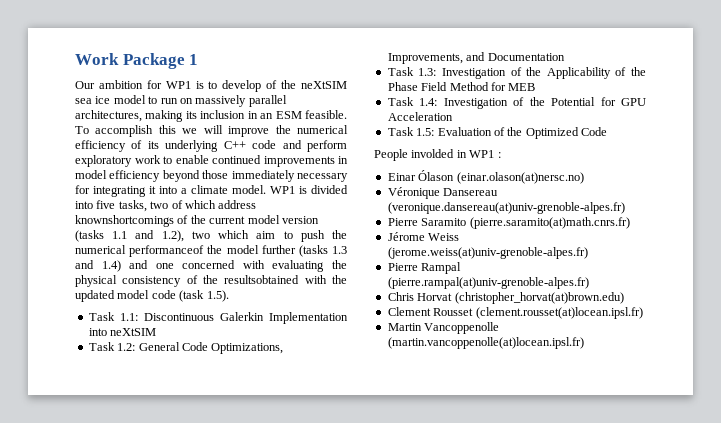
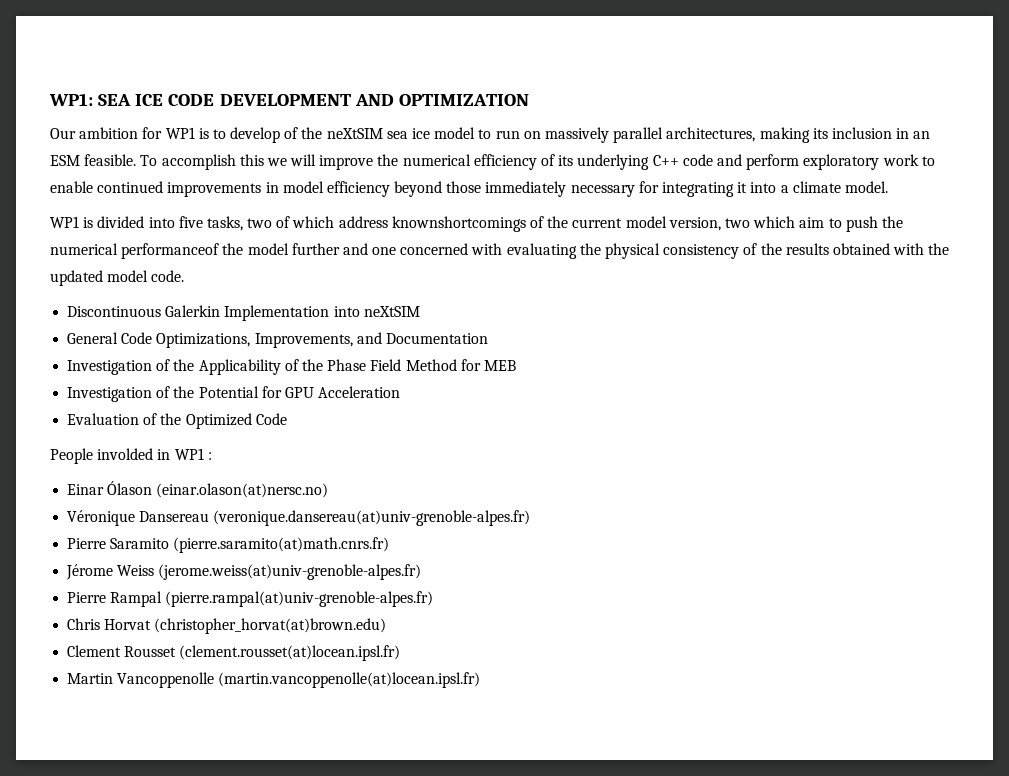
- Work Package 1
+ WP1: SEA ICE CODE DEVELOPMENT AND OPTIMIZATION
- To accomplish this we will improve the numerical efficiency of its underlying C++ code and perform exploratory work to enable continued improvements in model efficiency beyond those immediately necessary for integrating it into a climate model. WP1 is divided into five tasks, two of which address knownshortcomings of the current model version (tasks 1.1 and 1.2), two which aim to push the numerical performanceof the model further (tasks 1.3 and 1.4) and one concerned with evaluating the physical consistency of the resultsobtained with the updated model code (task 1.5).
- Task 1.1: Discontinuous Galerkin Implementation into neXtSIM
+ To accomplish this we will improve the numerical efficiency of its underlying C++ code and perform exploratory work to enable continued improvements in model efficiency beyond those immediately necessary for integrating it into a climate model.
+ WP1 is divided into five tasks, two of which address knownshortcomings of the current model version, two which aim to push the numerical performanceof the model further and one concerned with evaluating the physical consistency of the results obtained with the updated model code.
+ Discontinuous Galerkin Implementation into neXtSIM
- Task 1.2: General Code Optimizations, Improvements, and Documentation
+ General Code Optimizations, Improvements, and Documentation
- Task 1.3: Investigation of the Applicability of the Phase Field Method for MEB
+ Investigation of the Applicability of the Phase Field Method for MEB
- Task 1.4: Investigation of the Potential for GPU Acceleration
+ Investigation of the Potential for GPU Acceleration
- Task 1.5: Evaluation of the Optimized Code
+ Evaluation of the Optimized Code

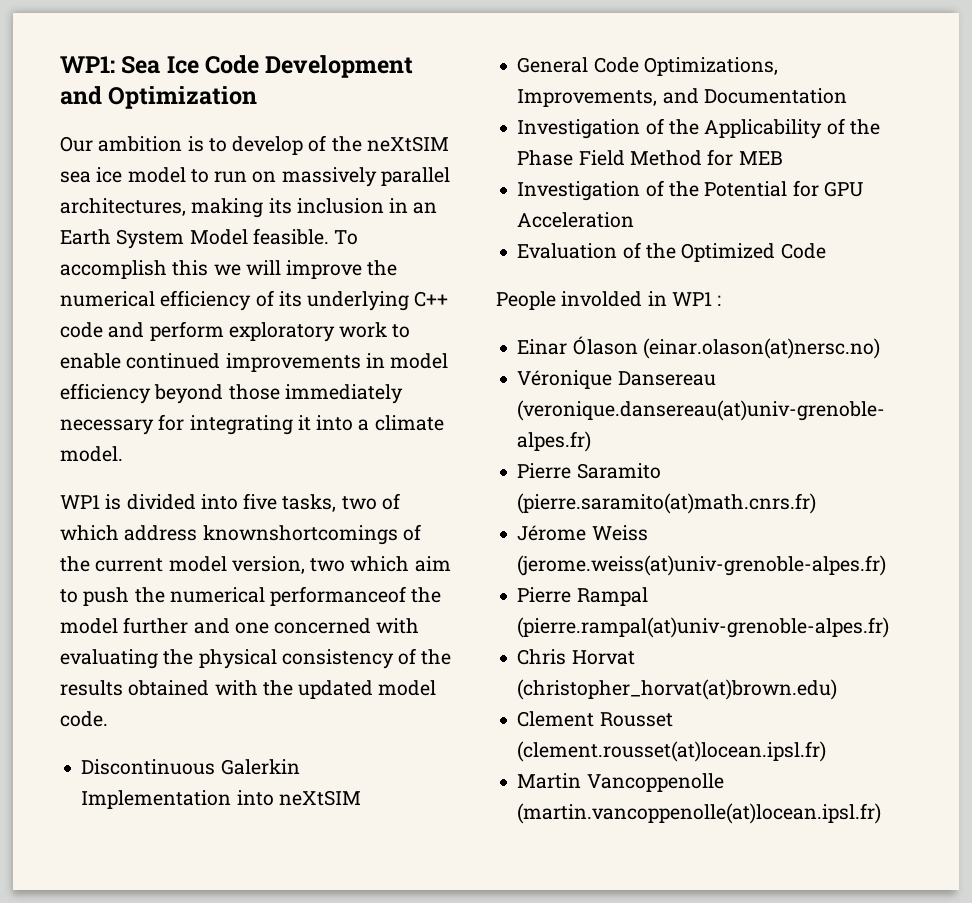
- WP1: SEA ICE CODE DEVELOPMENT AND OPTIMIZATION
+ WP1: Sea Ice Code Development and Optimization
- Our ambition for WP1 is to develop of the neXtSIM sea ice model to run on massively parallel architectures, making its inclusion in an ESM feasible.
+ Our ambition is to develop of the neXtSIM sea ice model to run on massively parallel architectures, making its inclusion in an Earth System Model feasible.

